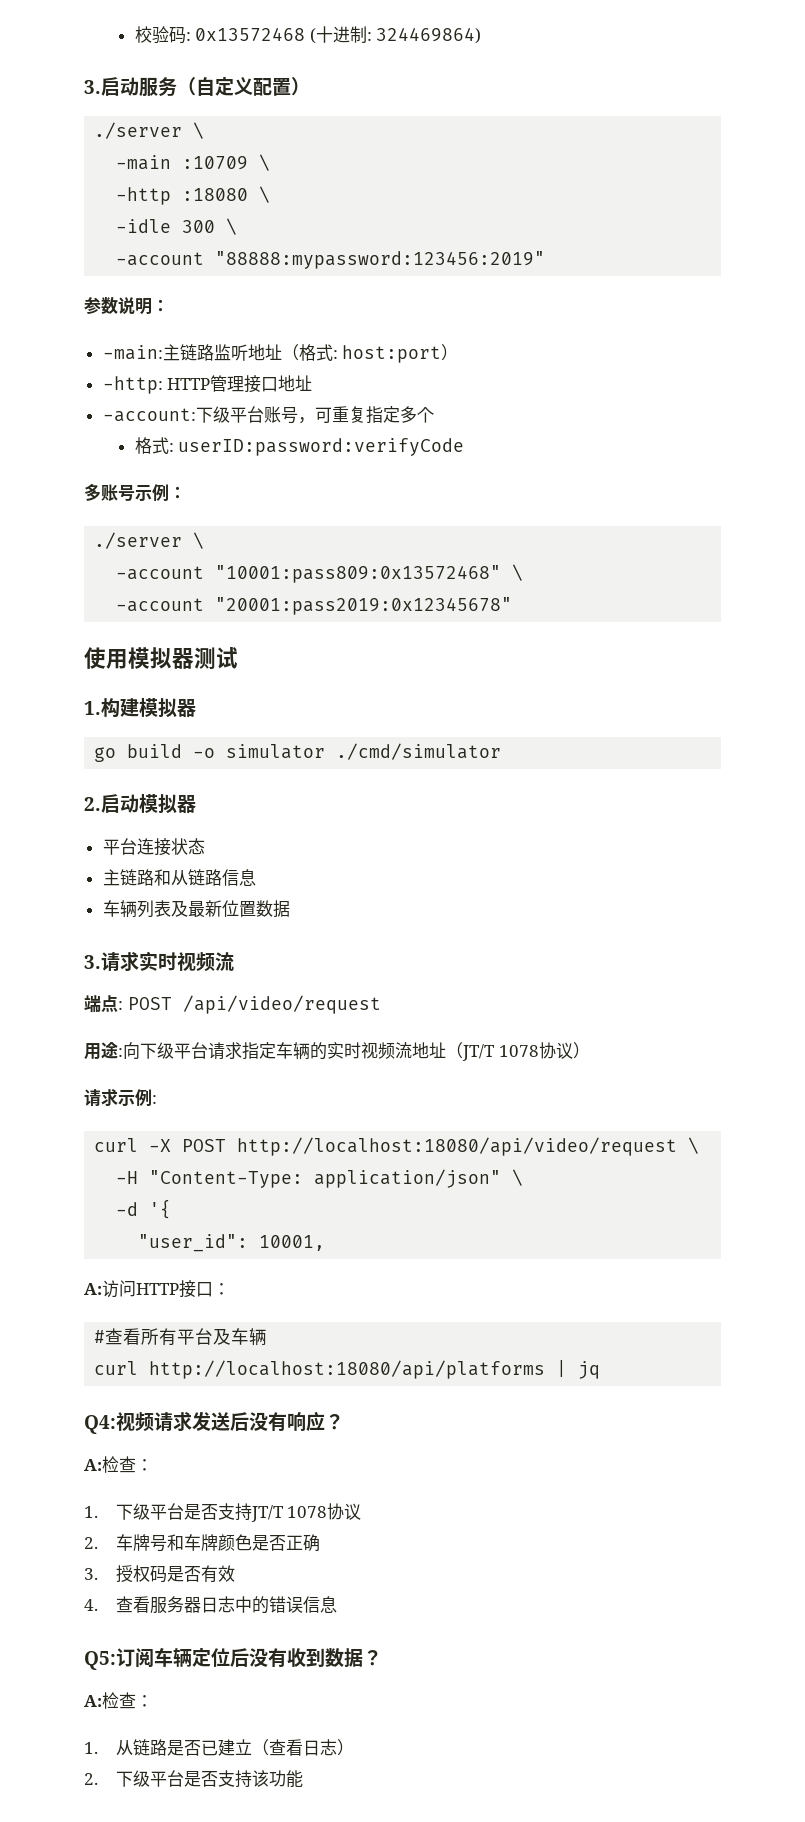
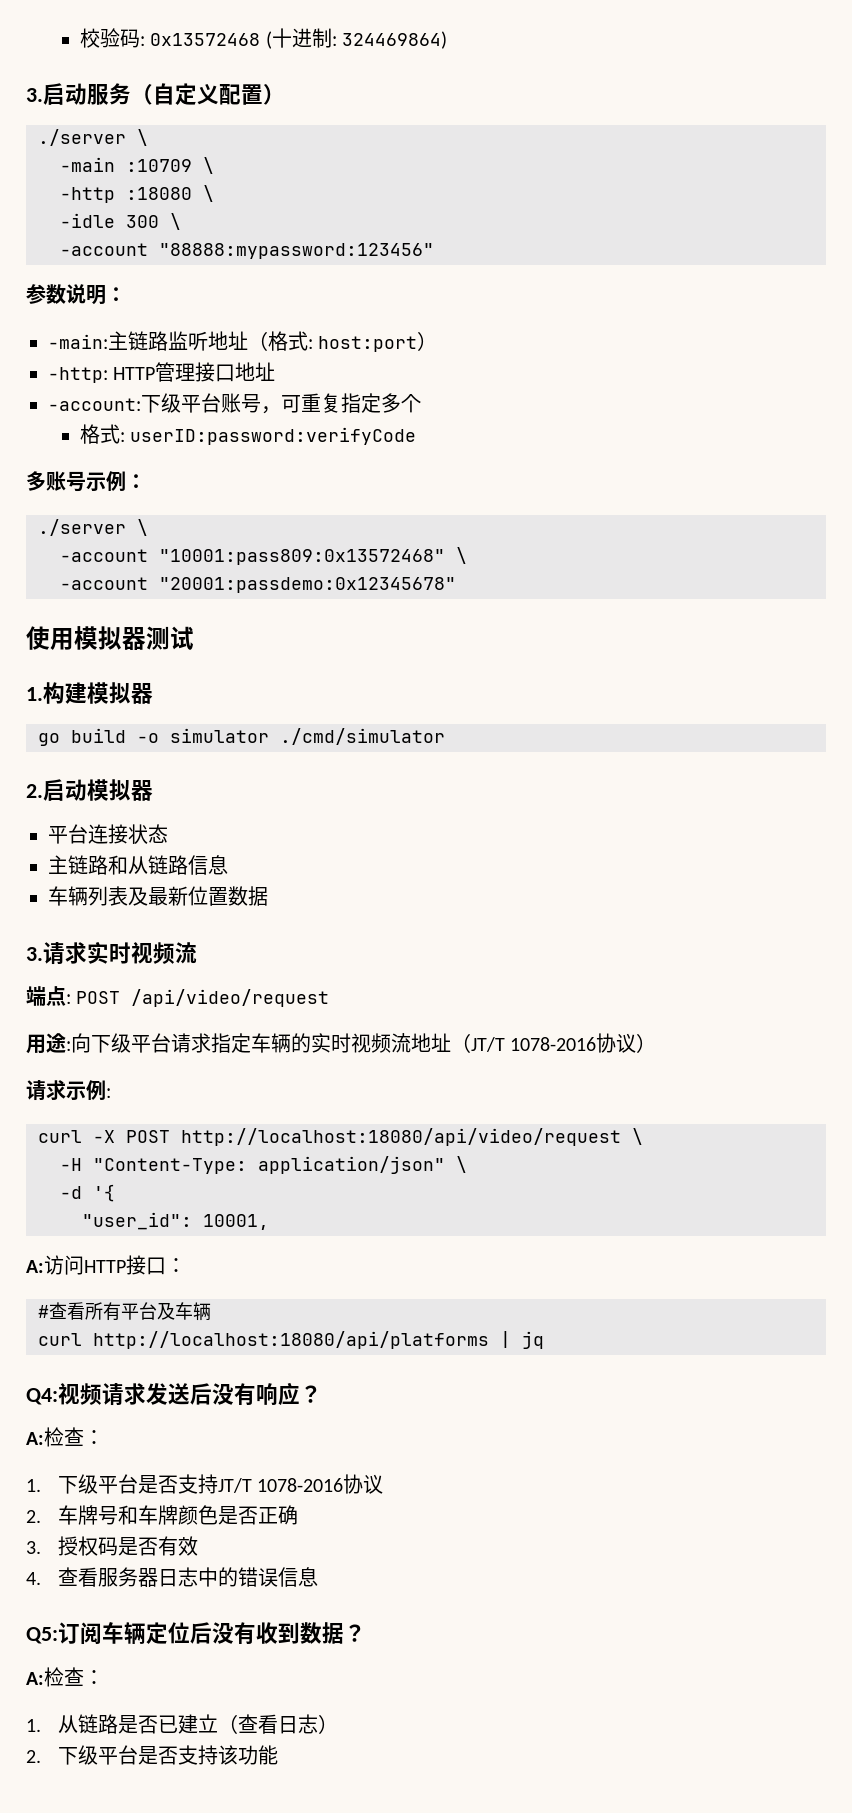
- -account "88888:mypassword:123456:2019"
+ -account "88888:mypassword:123456"
- -account "20001:pass2019:0x12345678"
+ -account "20001:passdemo:0x12345678"
- 用途:向下级平台请求指定车辆的实时视频流地址（JT/T 1078协议）
+ 用途:向下级平台请求指定车辆的实时视频流地址（JT/T 1078-2016协议）
- 1.下级平台是否支持JT/T 1078协议
+ 1.下级平台是否支持JT/T 1078-2016协议

